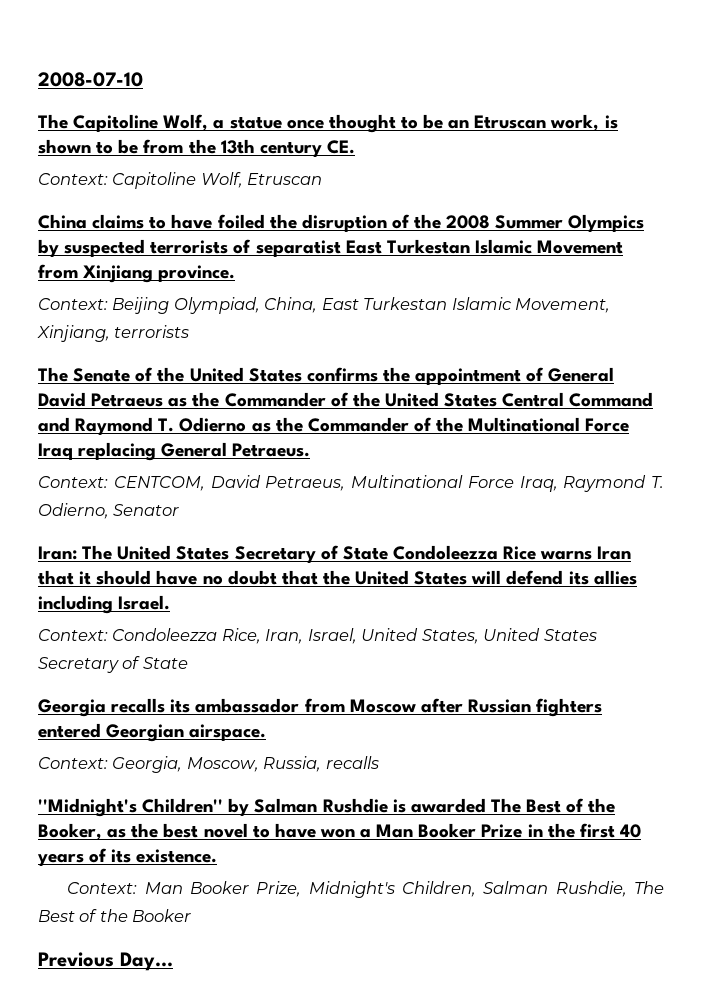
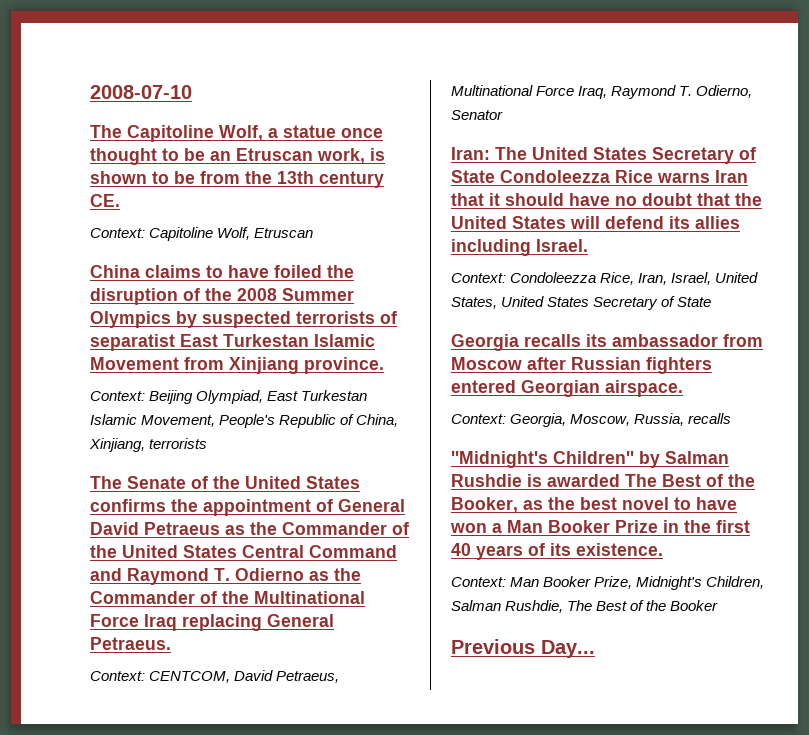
- Context: Beijing Olympiad, China, East Turkestan Islamic Movement, Xinjiang, terrorists
+ Context: Beijing Olympiad, East Turkestan Islamic Movement, People's Republic of China, Xinjiang, terrorists

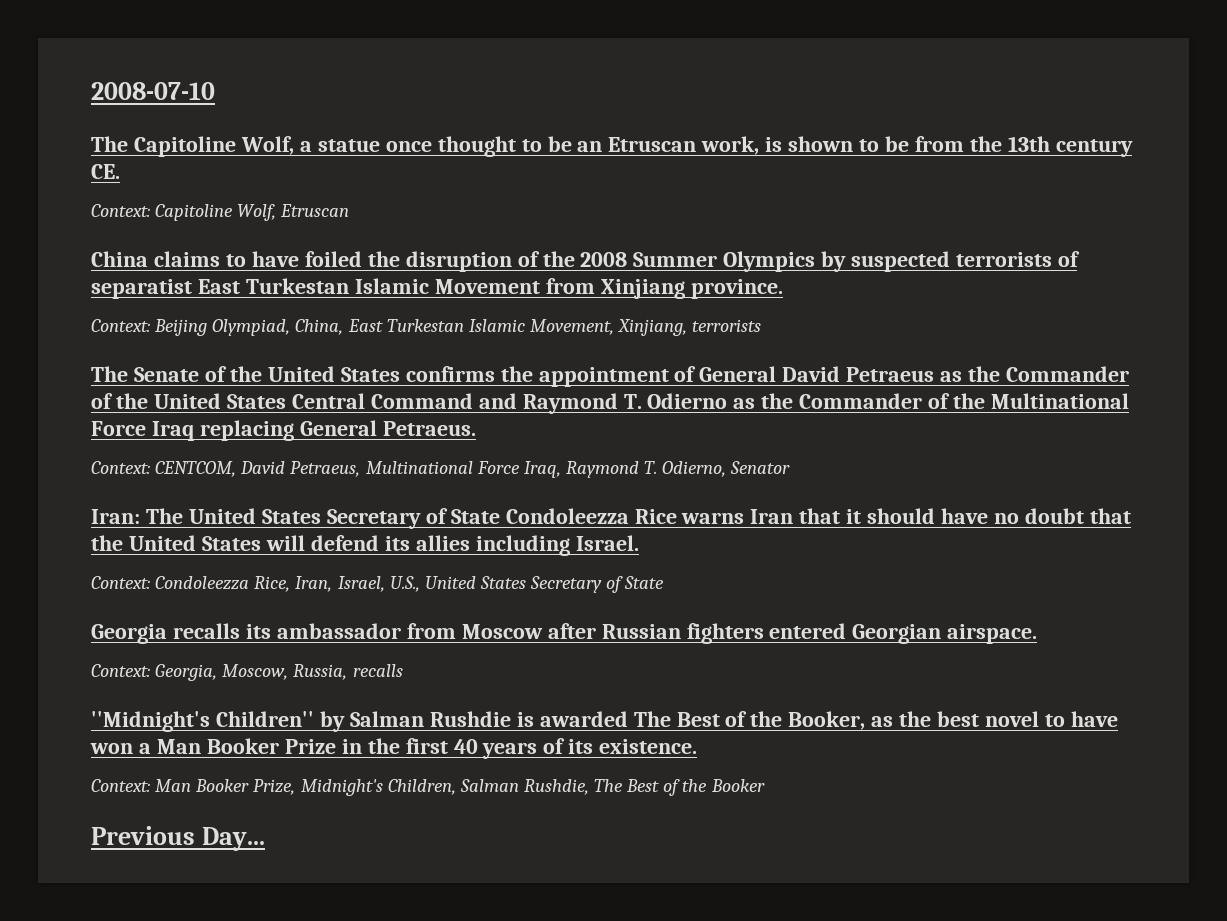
- Context: Beijing Olympiad, East Turkestan Islamic Movement, People's Republic of China, Xinjiang, terrorists
+ Context: Beijing Olympiad, China, East Turkestan Islamic Movement, Xinjiang, terrorists
- Context: Condoleezza Rice, Iran, Israel, United States, United States Secretary of State
+ Context: Condoleezza Rice, Iran, Israel, U.S., United States Secretary of State

